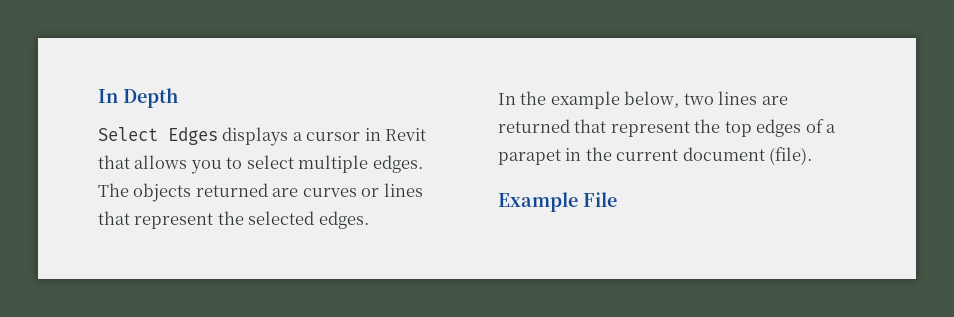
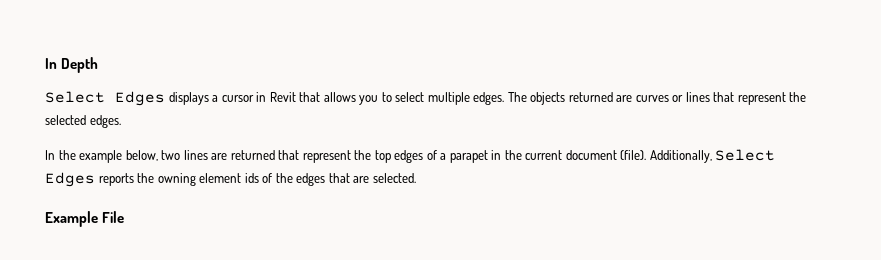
+ Additionally, Select Edges reports the owning element ids of the edges that are selected.

